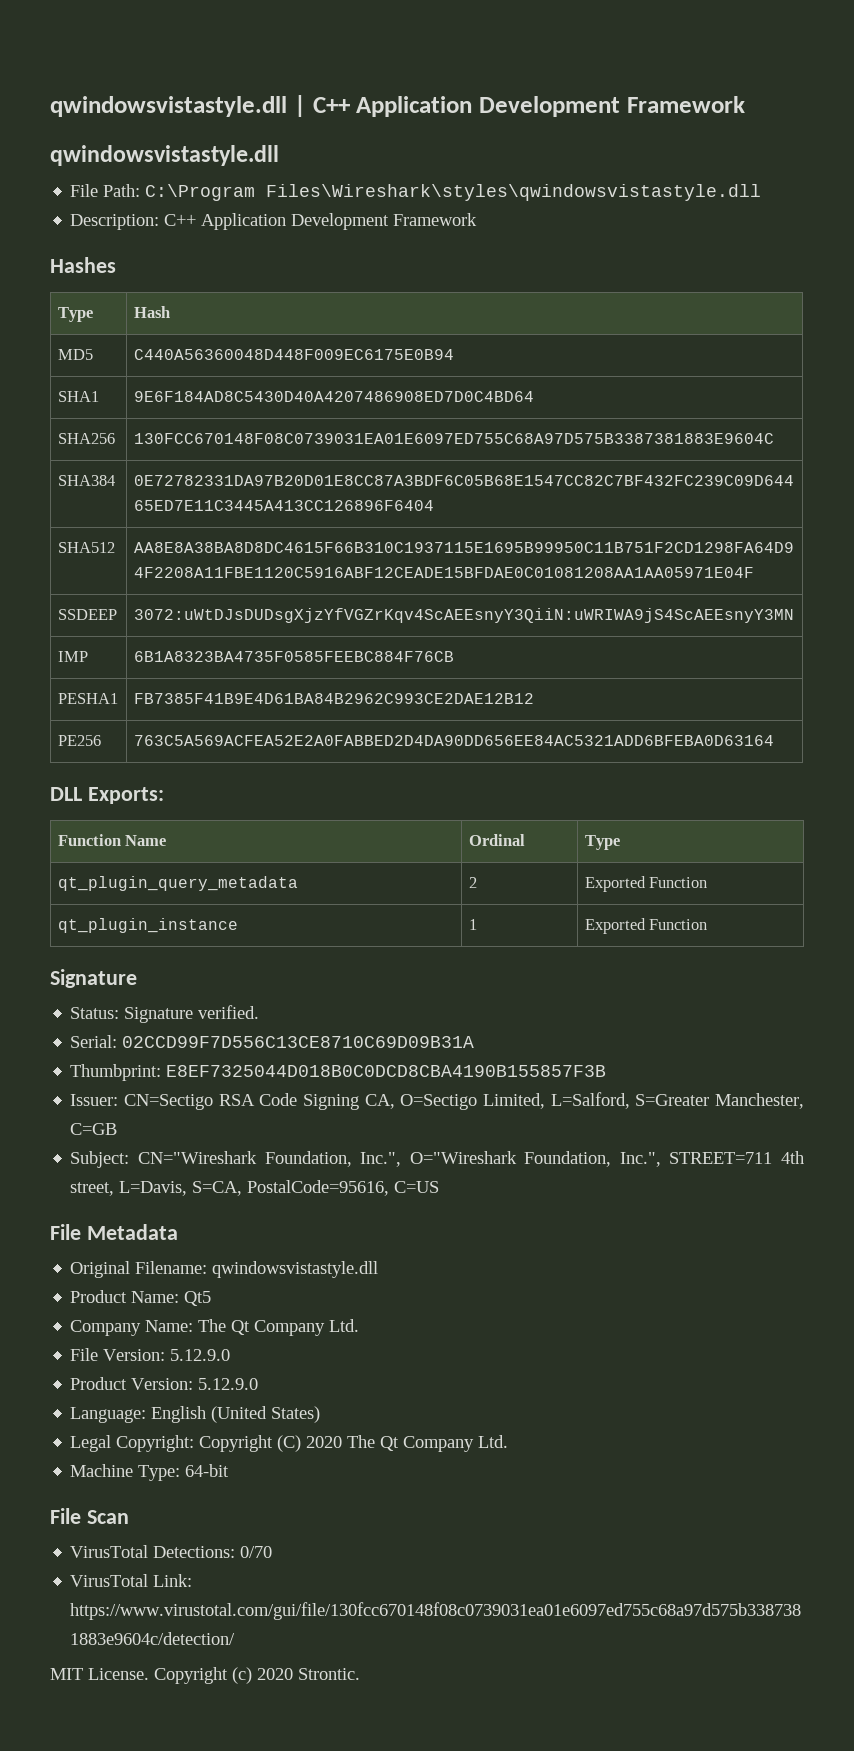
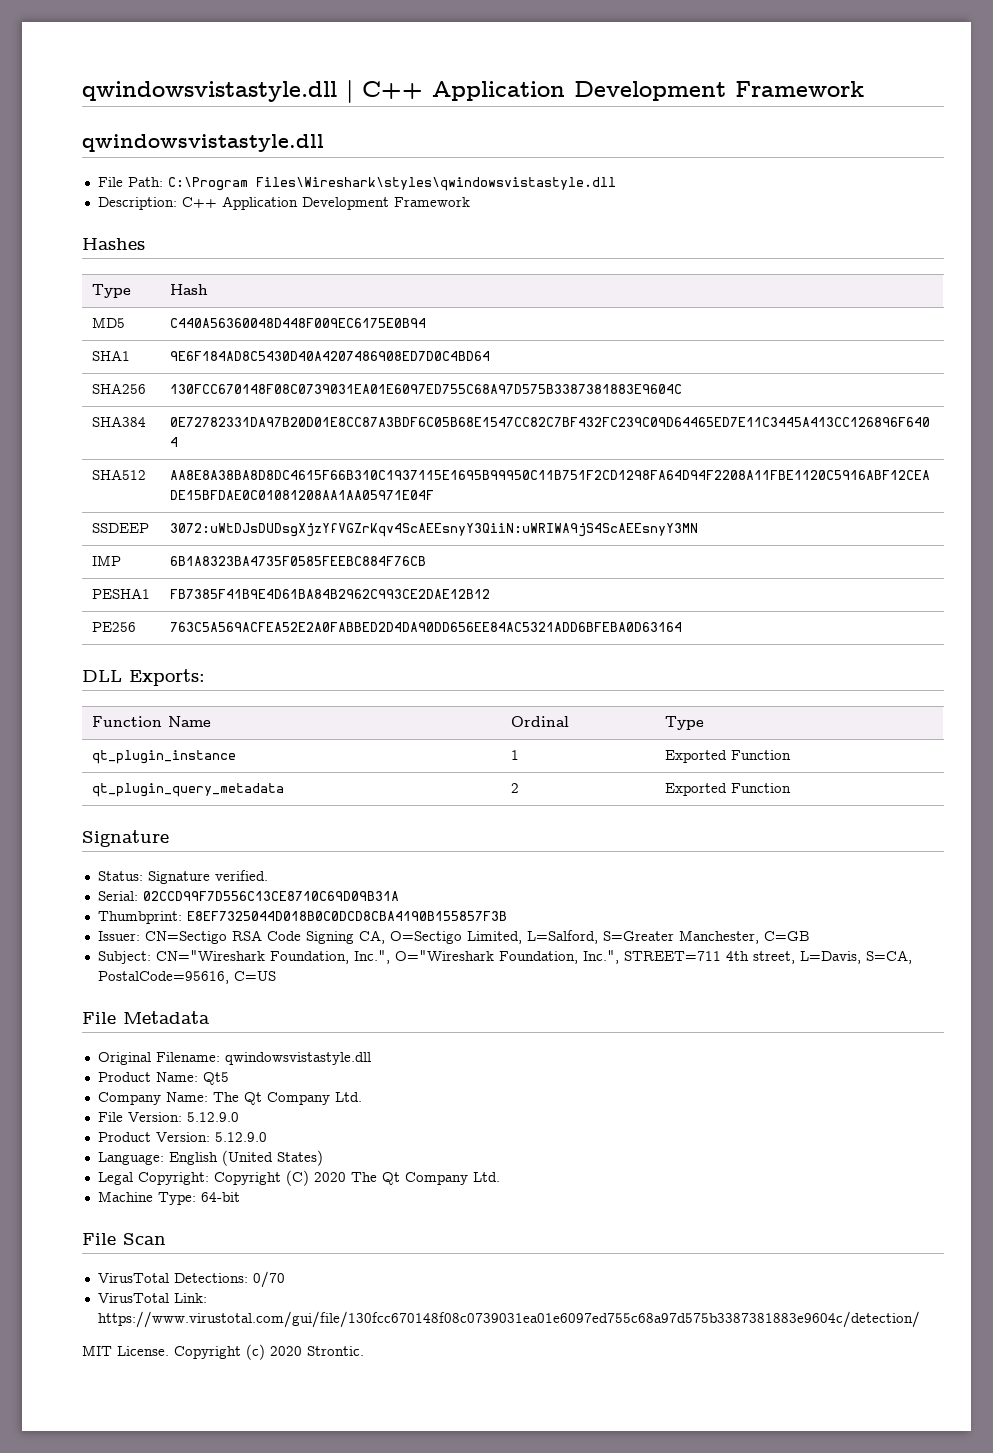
+ qt_plugin_instance | 1 | Exported Function
  qt_plugin_query_metadata | 2 | Exported Function
- qt_plugin_instance | 1 | Exported Function

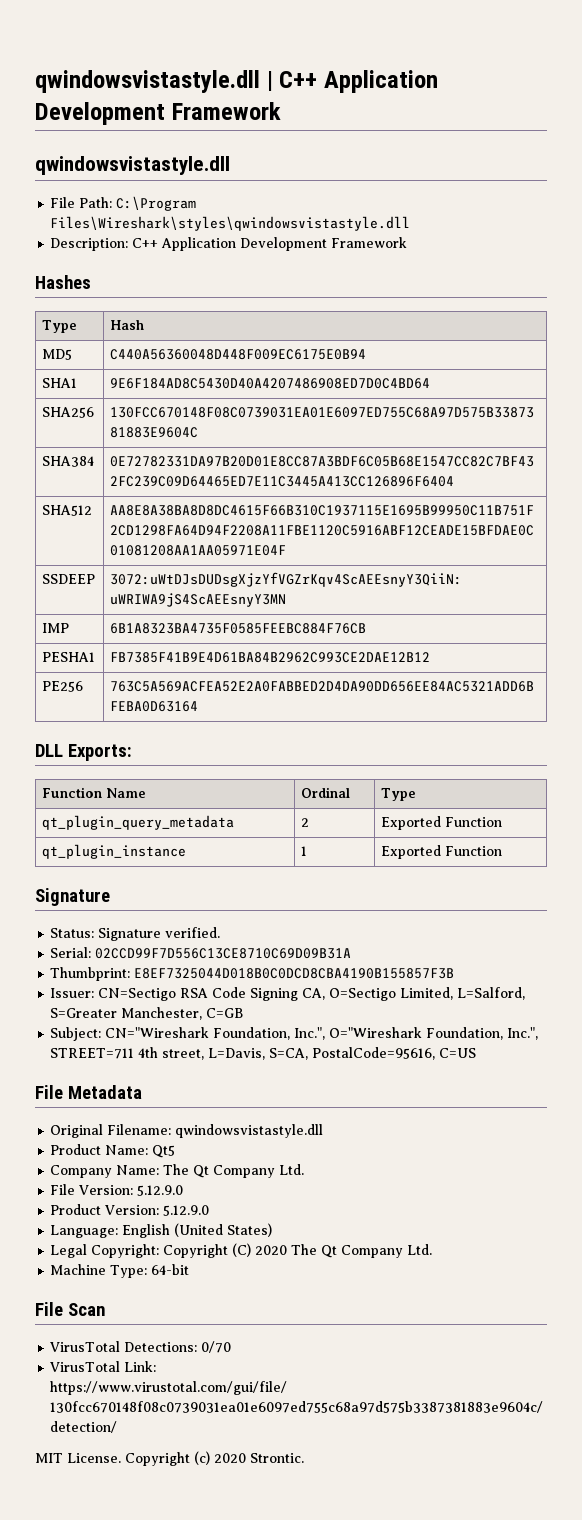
+ qt_plugin_query_metadata | 2 | Exported Function
  qt_plugin_instance | 1 | Exported Function
- qt_plugin_query_metadata | 2 | Exported Function

